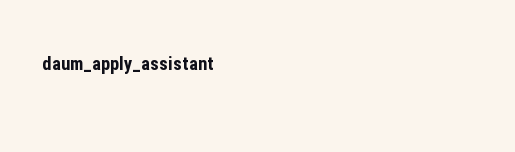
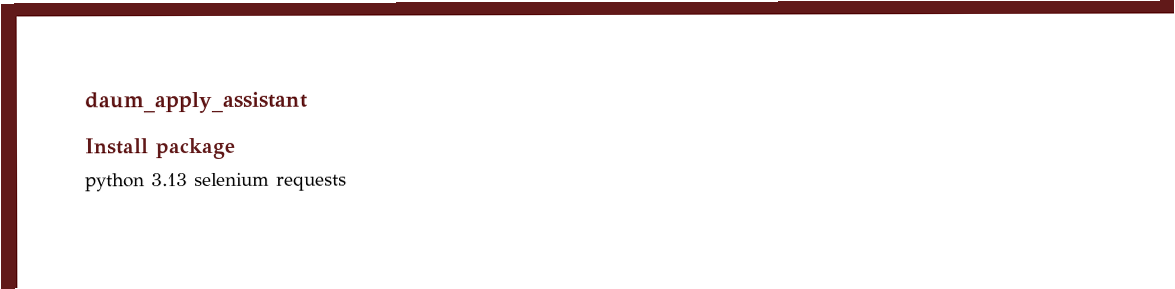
+ Install package
+ python 3.13 selenium requests

